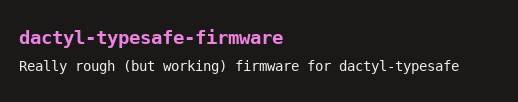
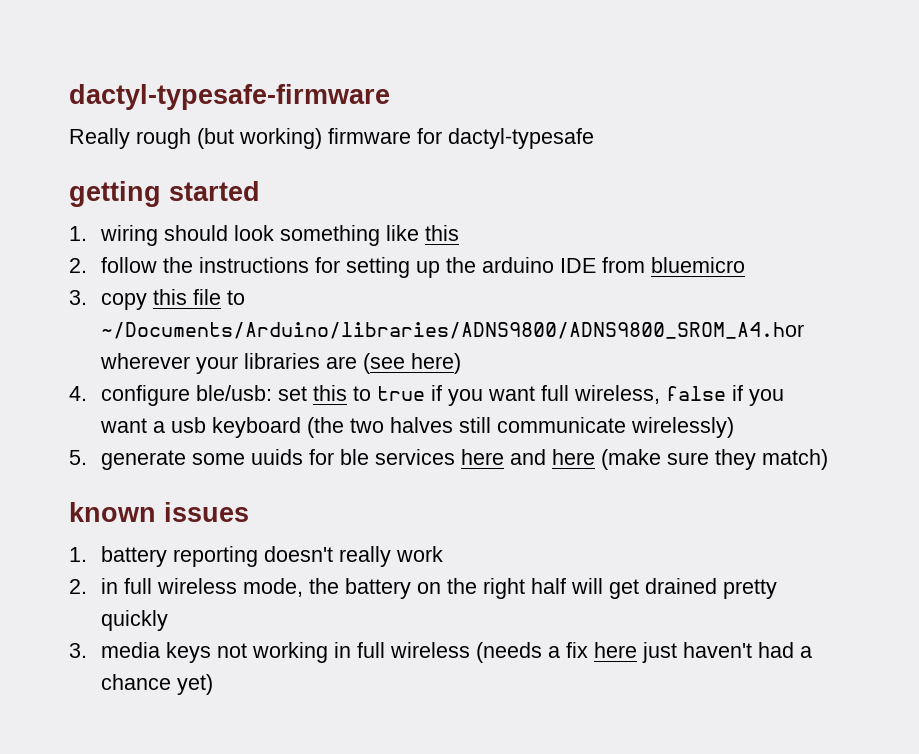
+ getting started
+ 1. wiring should look something like this
+ 2. follow the instructions for setting up the arduino IDE from bluemicro
+ 3. copy this file to ~/Documents/Arduino/libraries/ADNS9800/ADNS9800_SROM_A4.hor wherever your libraries are (see here)
+ 4. configure ble/usb: set this to true if you want full wireless, false if you want a usb keyboard (the two halves still communicate wirelessly)
+ 5. generate some uuids for ble services here and here (make sure they match)
+ known issues
+ 1. battery reporting doesn't really work
+ 2. in full wireless mode, the battery on the right half will get drained pretty quickly
+ 3. media keys not working in full wireless (needs a fix here just haven't had a chance yet)

